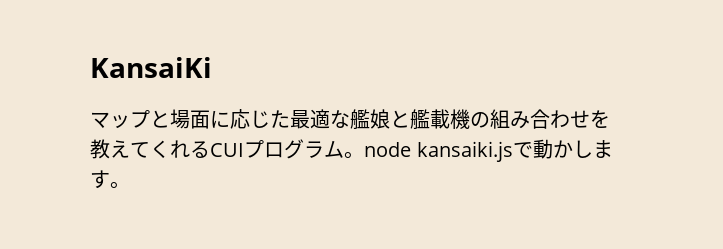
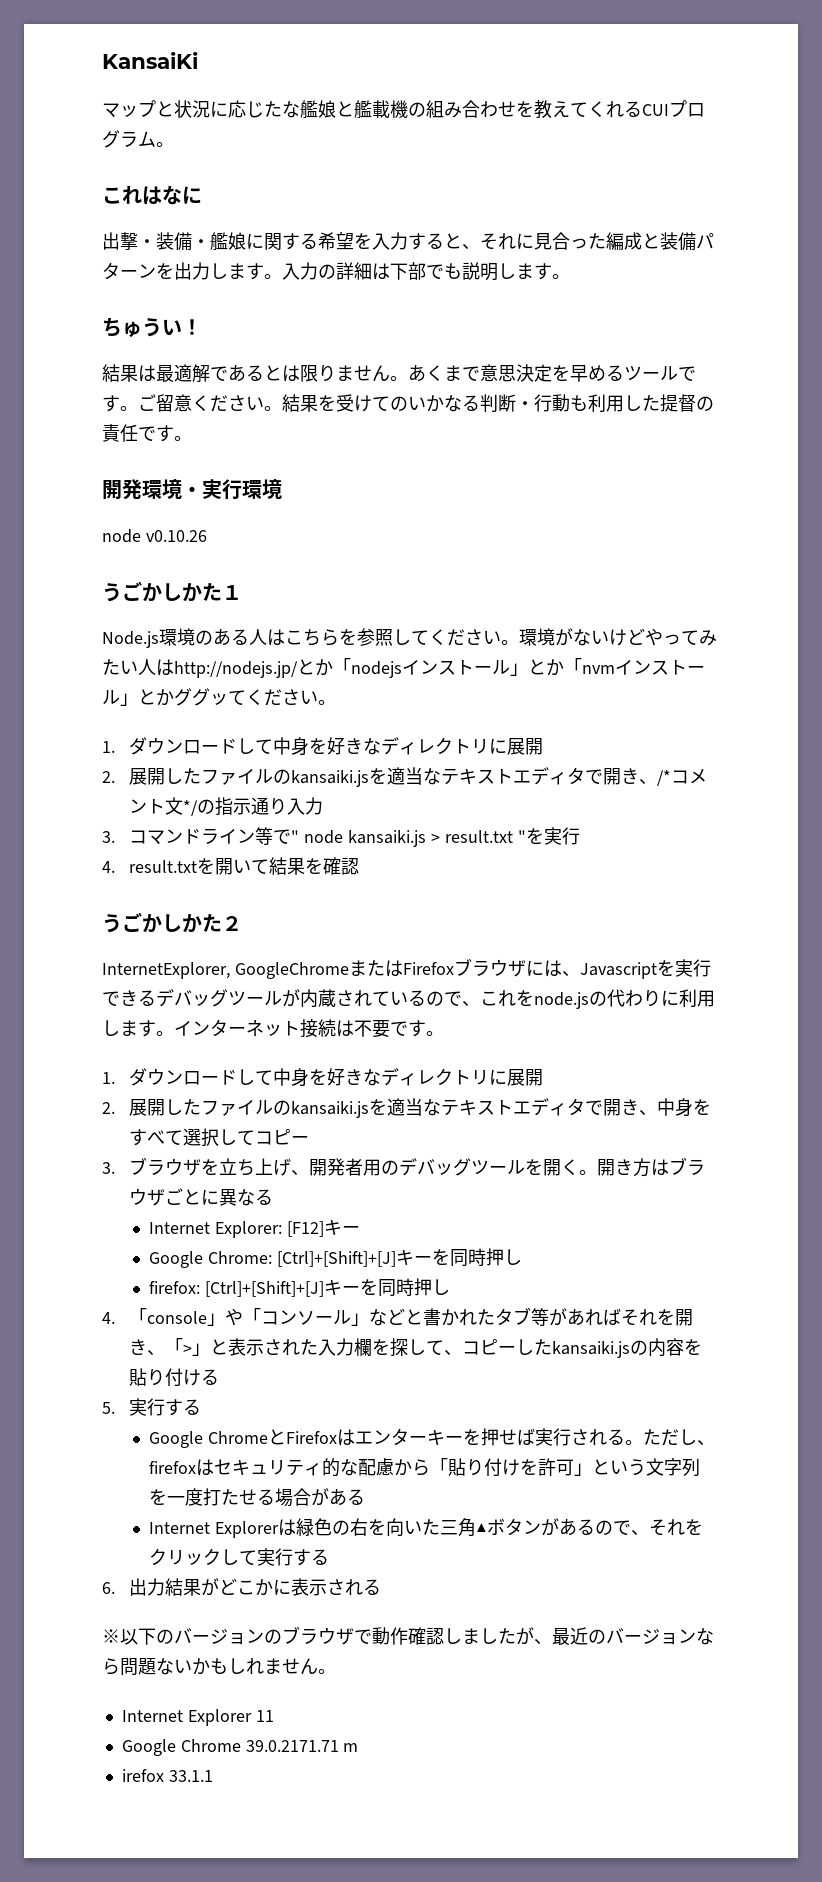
- マップと場面に応じた最適な艦娘と艦載機の組み合わせを教えてくれるCUIプログラム。node kansaiki.jsで動かします。
+ マップと状況に応じたな艦娘と艦載機の組み合わせを教えてくれるCUIプログラム。
+ これはなに
+ 出撃・装備・艦娘に関する希望を入力すると、それに見合った編成と装備パターンを出力します。入力の詳細は下部でも説明します。
+ ちゅうい！
+ 結果は最適解であるとは限りません。あくまで意思決定を早めるツールです。ご留意ください。結果を受けてのいかなる判断・行動も利用した提督の責任です。
+ 開発環境・実行環境
+ node v0.10.26
+ うごかしかた１
+ Node.js環境のある人はこちらを参照してください。環境がないけどやってみたい人はhttp://nodejs.jp/とか「nodejsインストール」とか「nvmインストール」とかググッてください。
+ 1.ダウンロードして中身を好きなディレクトリに展開
+ 2.展開したファイルのkansaiki.jsを適当なテキストエディタで開き、/*コメント文*/の指示通り入力
+ 3.コマンドライン等で" node kansaiki.js > result.txt "を実行
+ 4. result.txtを開いて結果を確認
+ うごかしかた２
+ InternetExplorer, GoogleChromeまたはFirefoxブラウザには、Javascriptを実行できるデバッグツールが内蔵されているので、これをnode.jsの代わりに利用します。インターネット接続は不要です。
+ 1.ダウンロードして中身を好きなディレクトリに展開
+ 2.展開したファイルのkansaiki.jsを適当なテキストエディタで開き、中身をすべて選択してコピー
+ 3.ブラウザを立ち上げ、開発者用のデバッグツールを開く。開き方はブラウザごとに異なる
+ Internet Explorer: [F12]キー
+ Google Chrome: [Ctrl]+[Shift]+[J]キーを同時押し
+ firefox: [Ctrl]+[Shift]+[J]キーを同時押し
+ 4.「console」や「コンソール」などと書かれたタブ等があればそれを開き、「>」と表示された入力欄を探して、コピーしたkansaiki.jsの内容を貼り付ける
+ 5.実行する
+ Google ChromeとFirefoxはエンターキーを押せば実行される。ただし、firefoxはセキュリティ的な配慮から「貼り付けを許可」という文字列を一度打たせる場合がある
+ Internet Explorerは緑色の右を向いた三角▲ボタンがあるので、それをクリックして実行する
+ 6.出力結果がどこかに表示される
+ ※以下のバージョンのブラウザで動作確認しましたが、最近のバージョンなら問題ないかもしれません。
+ Internet Explorer 11
+ Google Chrome 39.0.2171.71 m
+ irefox 33.1.1

